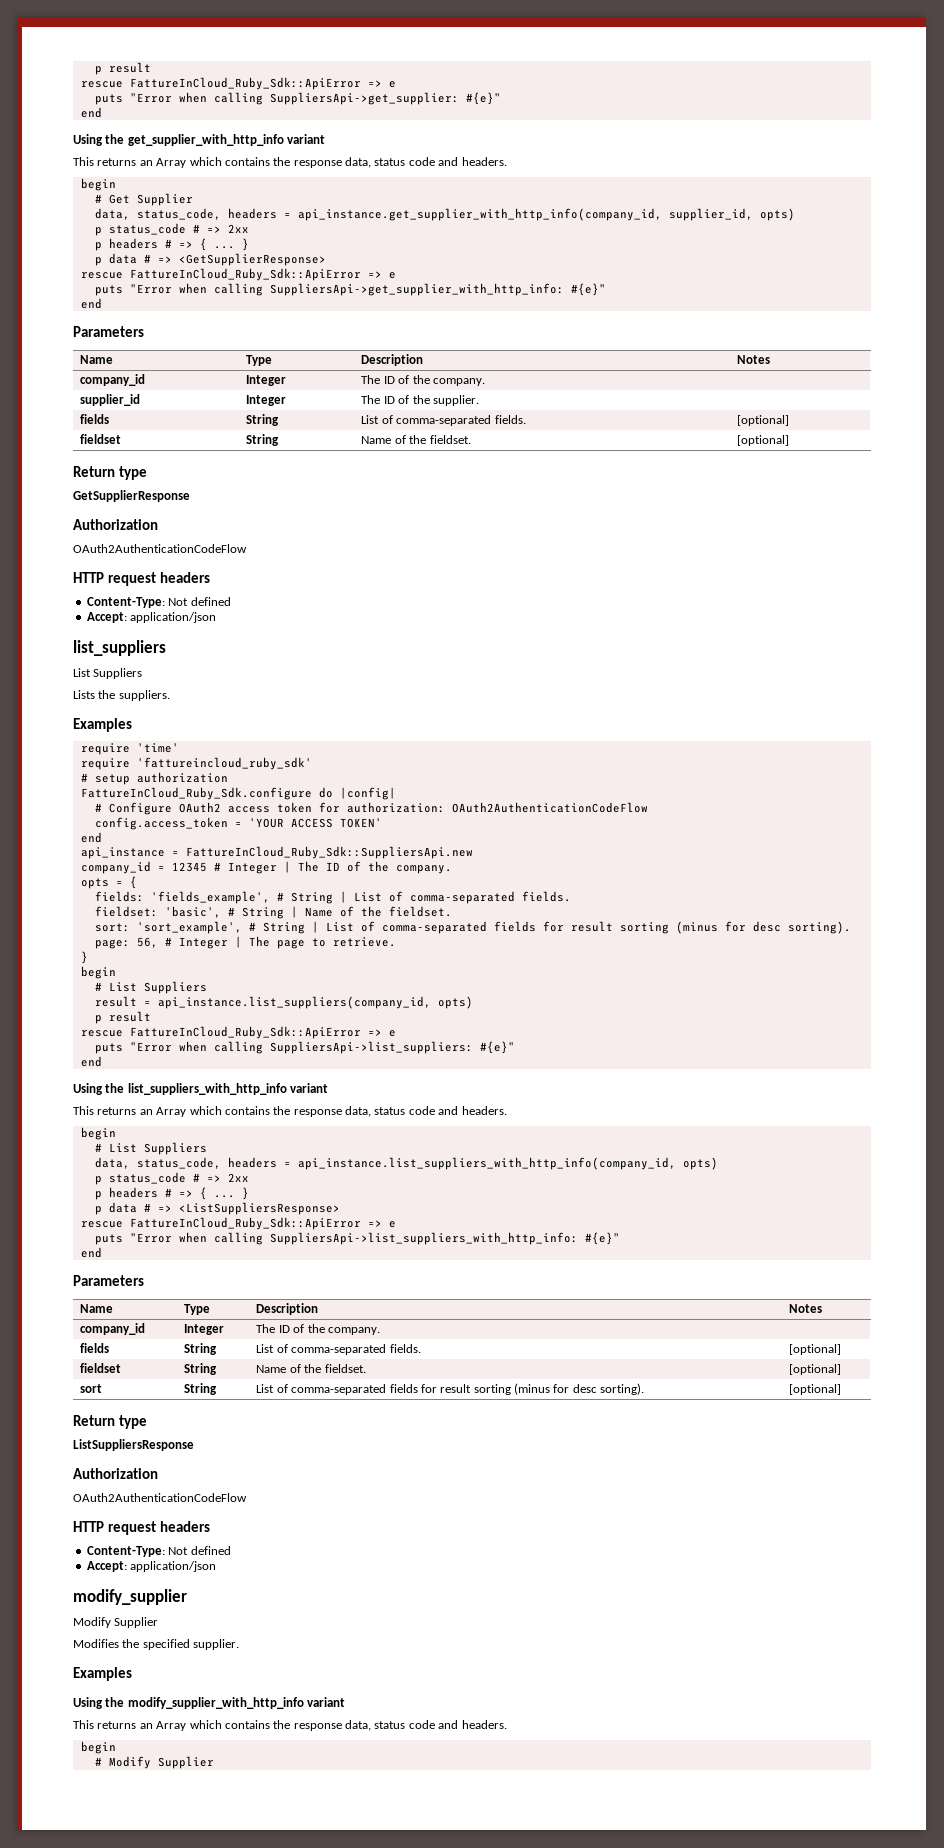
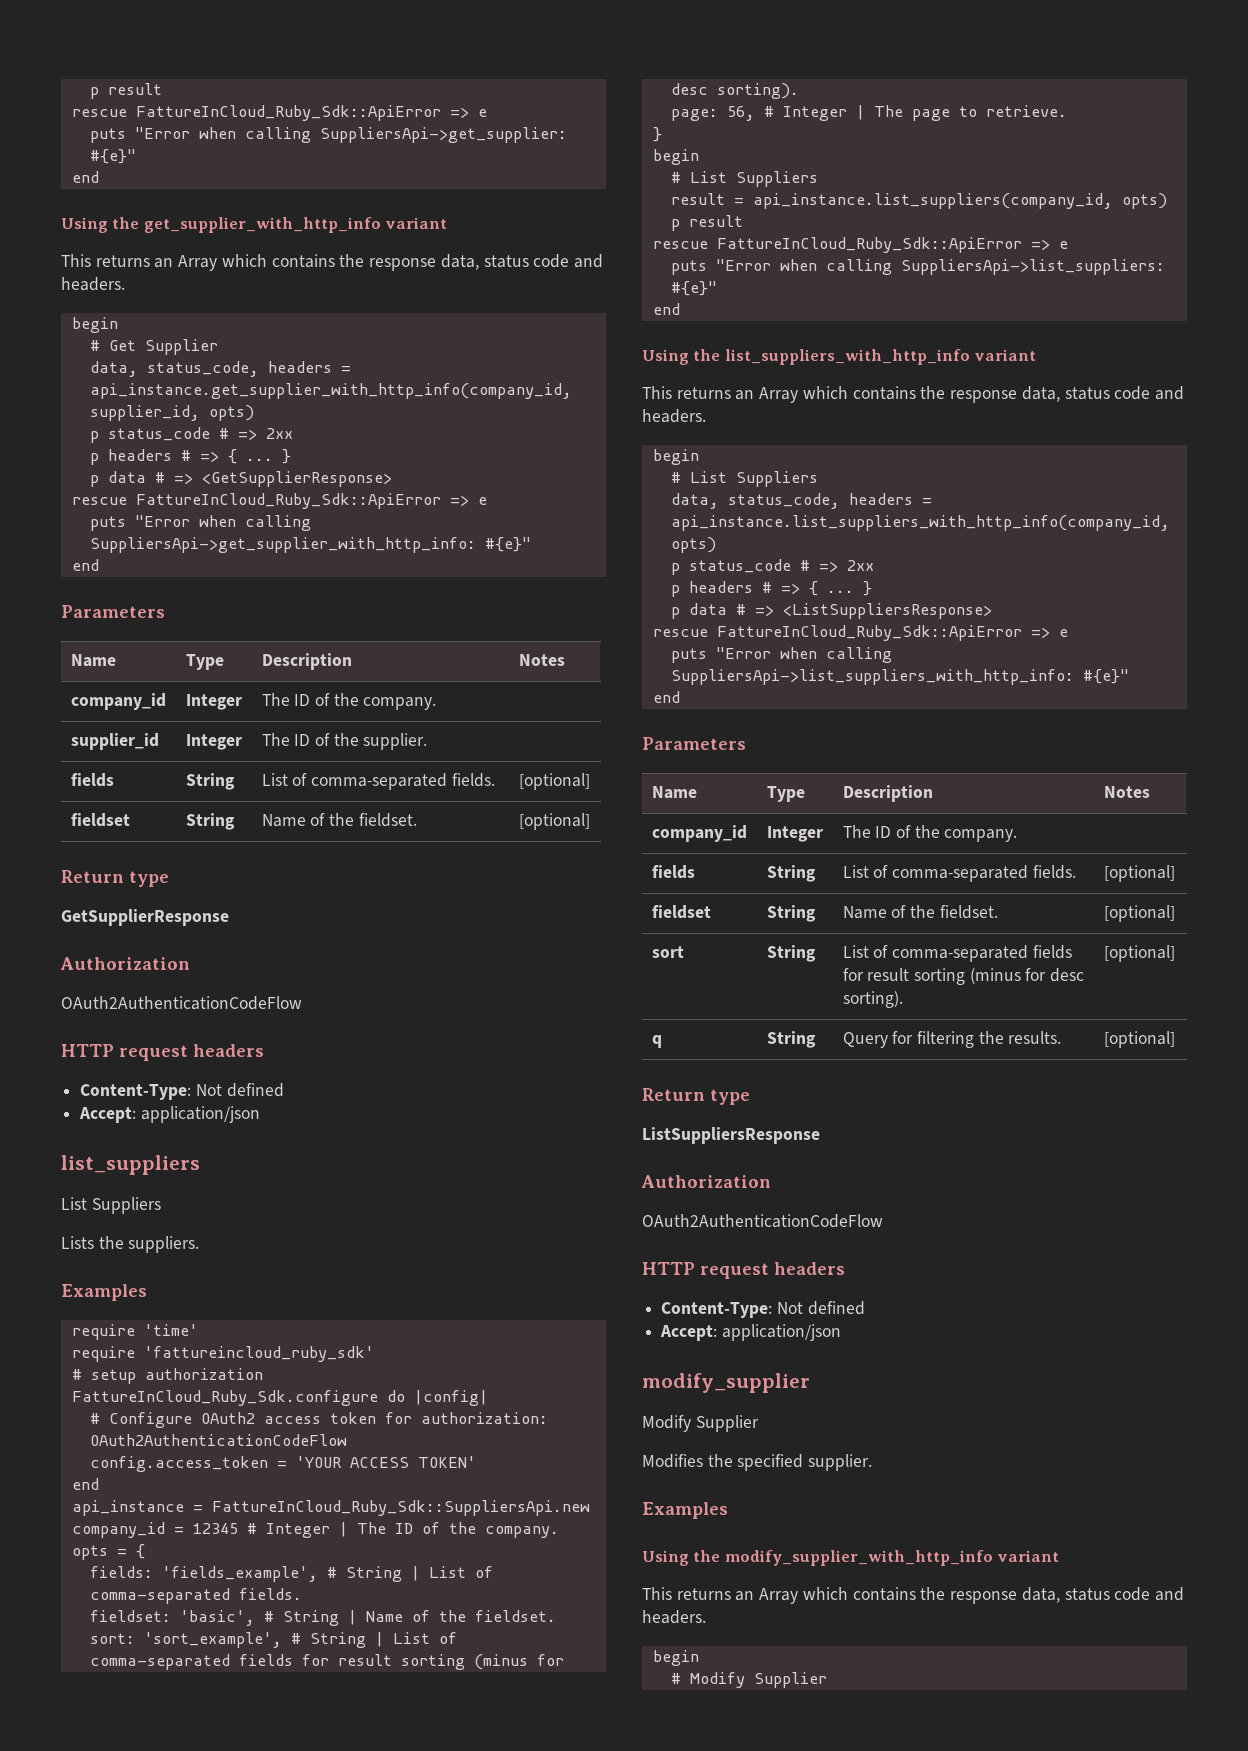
+ q | String | Query for filtering the results. | [optional]

